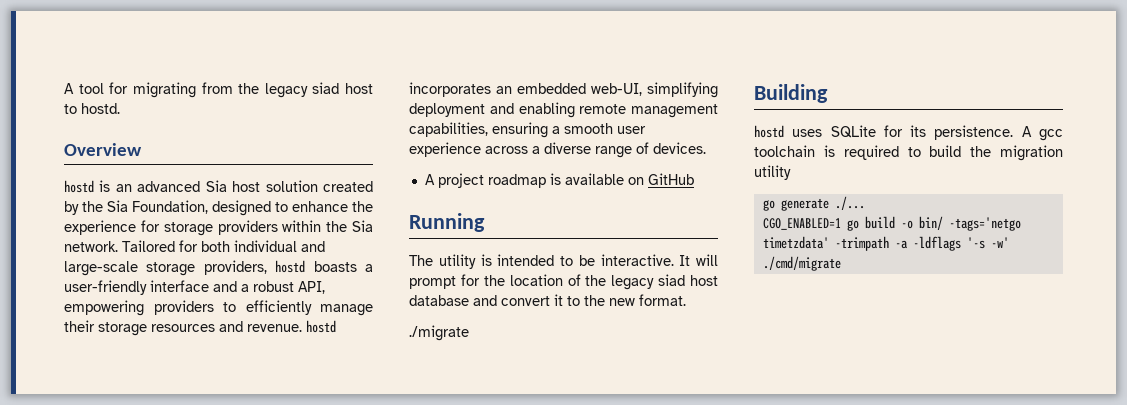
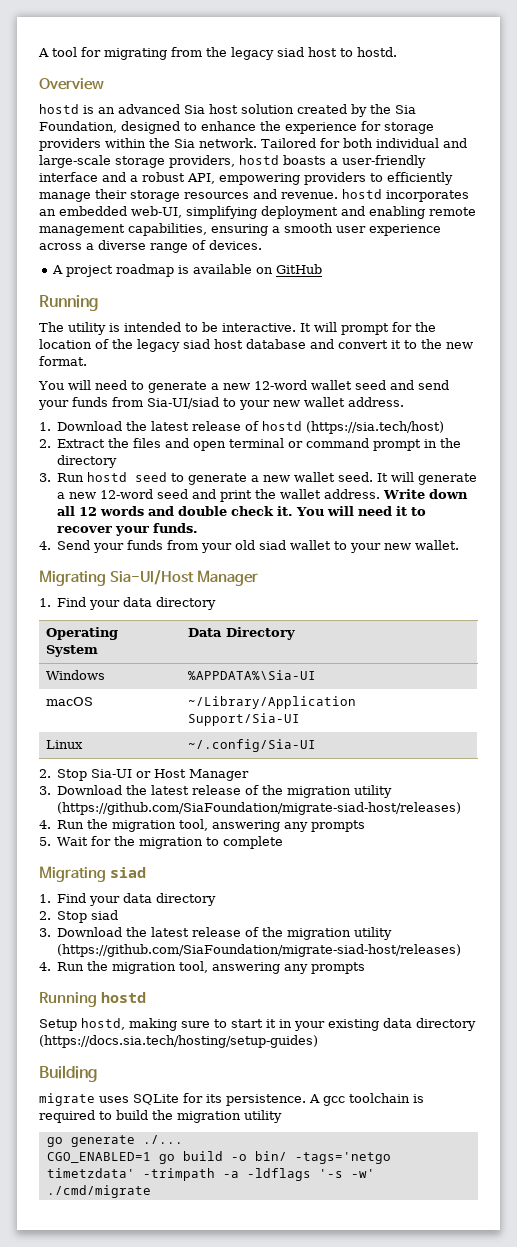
- ./migrate
+ You will need to generate a new 12-word wallet seed and send your funds from Sia-UI/siad to your new wallet address.
+ 1. Download the latest release of hostd (https://sia.tech/host)
+ 2. Extract the files and open terminal or command prompt in the directory
+ 3. Run hostd seed to generate a new wallet seed. It will generate a new 12-word seed and print the wallet address. Write down all 12 words and double check it. You will need it to recover your funds.
+ 4. Send your funds from your old siad wallet to your new wallet.
+ Migrating Sia-UI/Host Manager
+ 1. Find your data directory
+ Operating System | Data Directory
+ Windows | %APPDATA%\Sia-UI
+ macOS | ~/Library/Application Support/Sia-UI
+ Linux | ~/.config/Sia-UI
+ 2. Stop Sia-UI or Host Manager
+ 3. Download the latest release of the migration utility (https://github.com/SiaFoundation/migrate-siad-host/releases)
+ 4. Run the migration tool, answering any prompts
+ 5. Wait for the migration to complete
+ Migrating siad
+ 1. Find your data directory
+ 2. Stop siad
+ 3. Download the latest release of the migration utility (https://github.com/SiaFoundation/migrate-siad-host/releases)
+ 4. Run the migration tool, answering any prompts
+ Running hostd
+ Setup hostd, making sure to start it in your existing data directory (https://docs.sia.tech/hosting/setup-guides)
- hostd uses SQLite for its persistence.
+ migrate uses SQLite for its persistence.

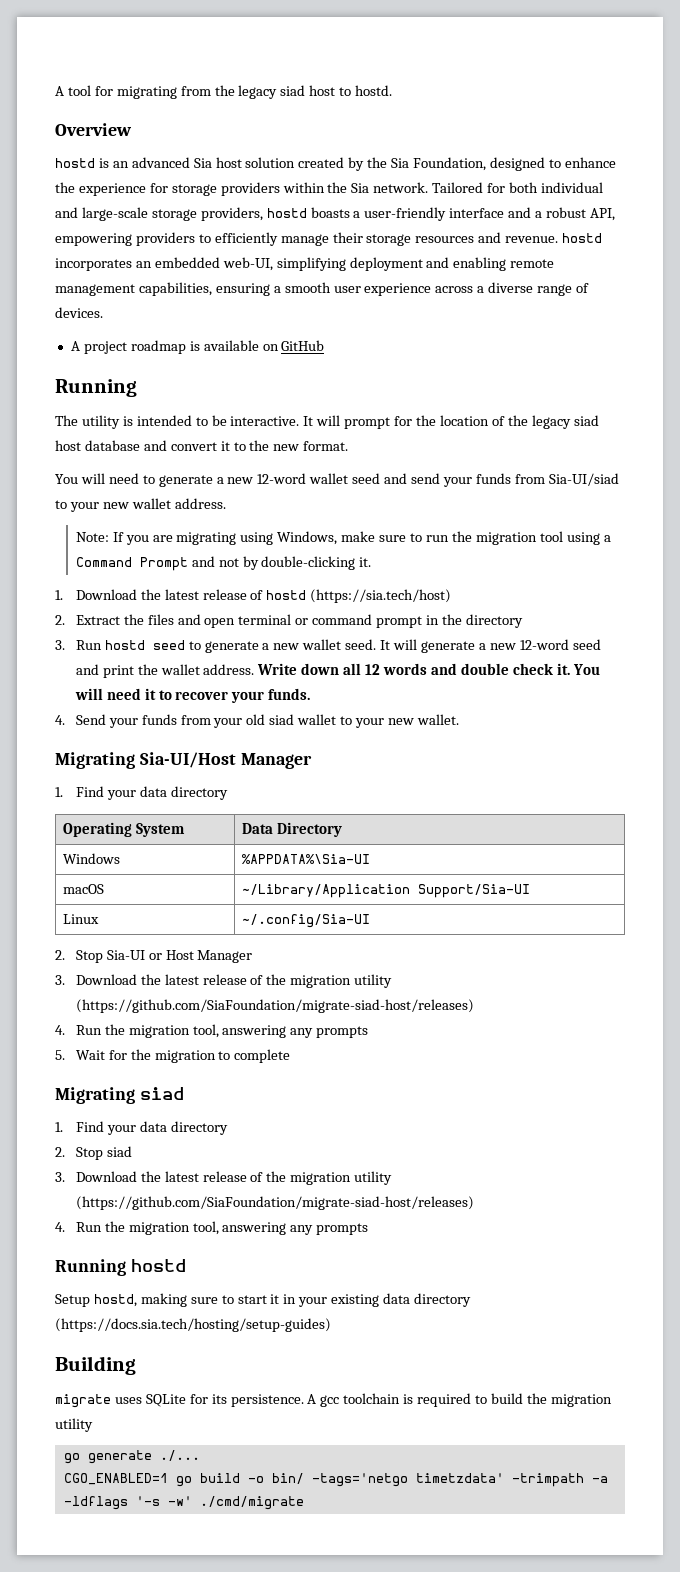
+ Note: If you are migrating using Windows, make sure to run the migration tool using a Command Prompt and not by double-clicking it.

